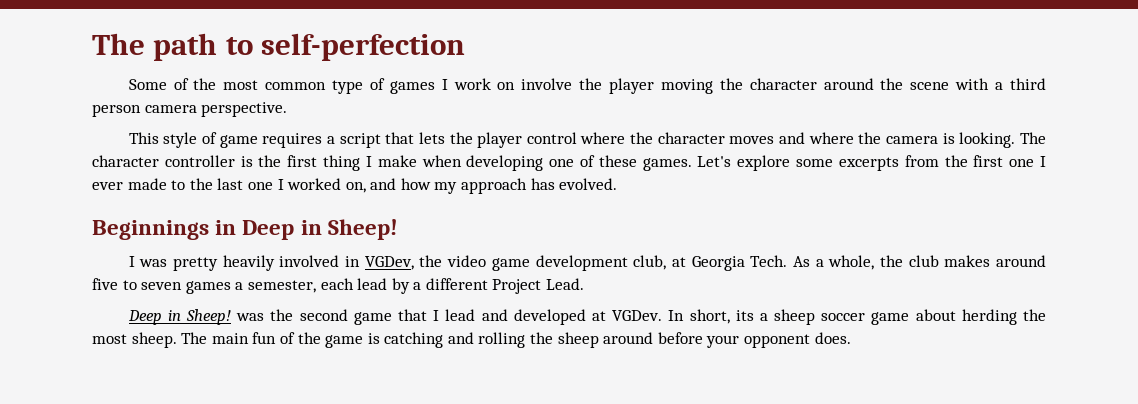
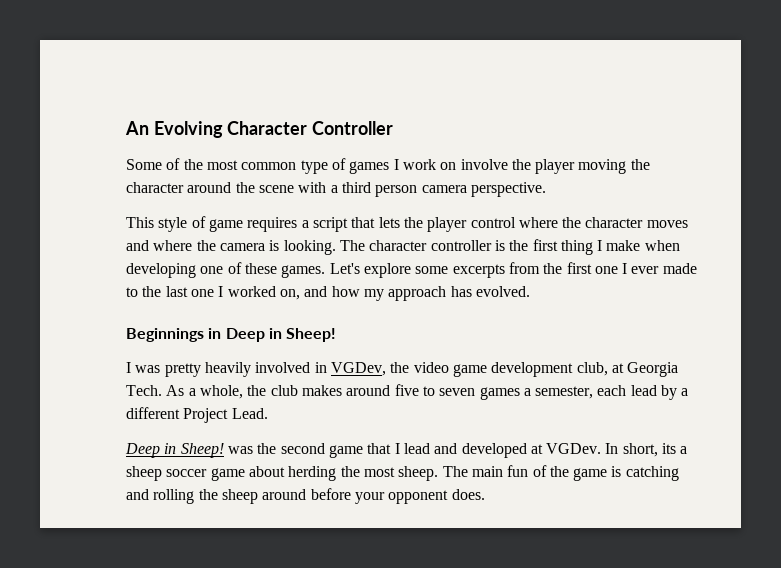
- The path to self-perfection
+ An Evolving Character Controller

